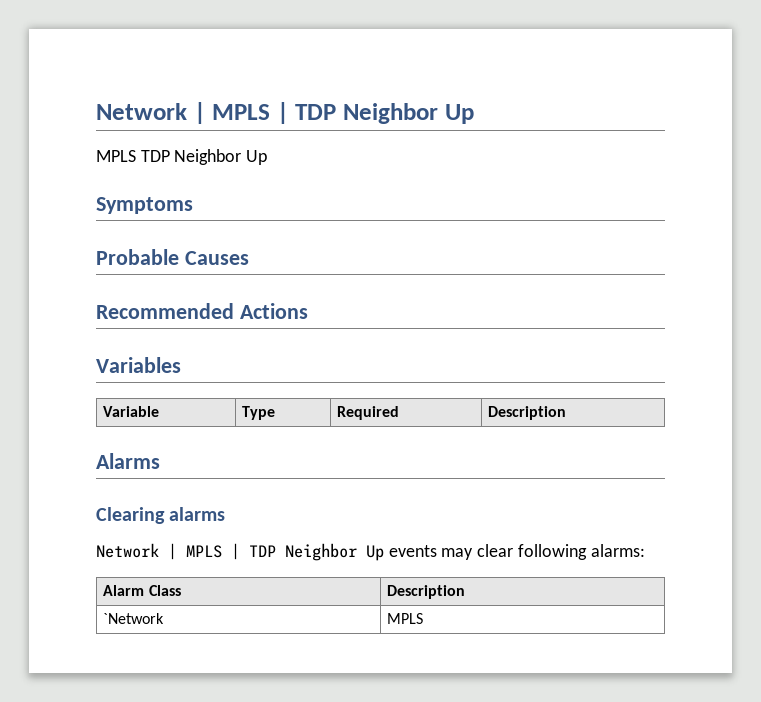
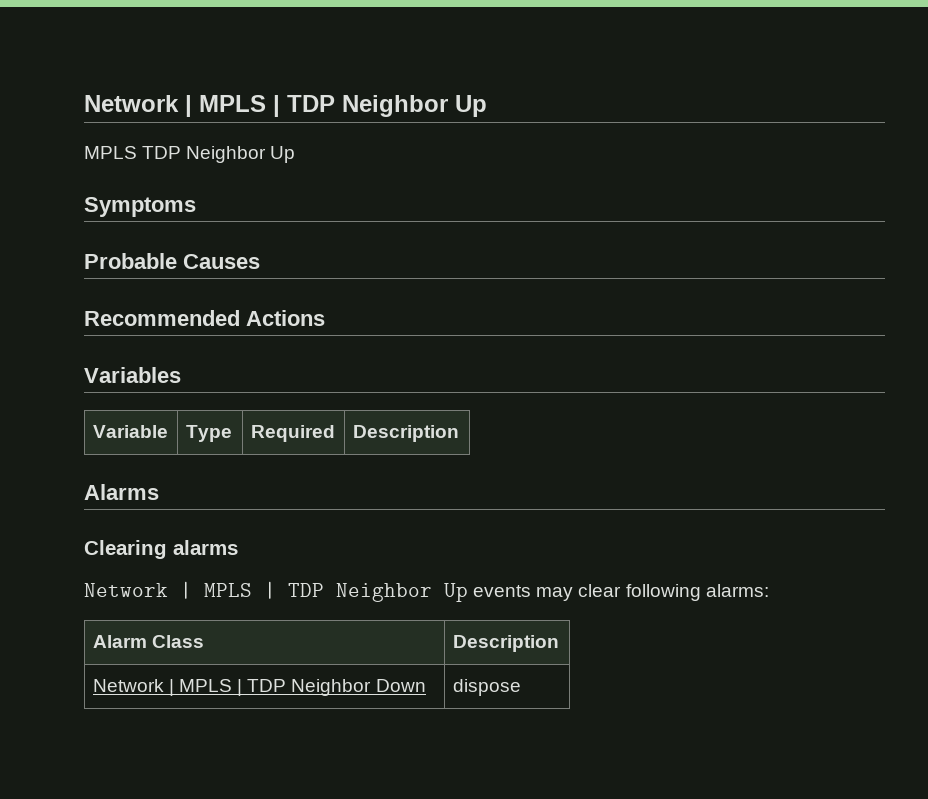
- `Network | MPLS
+ Network | MPLS | TDP Neighbor Down | dispose

